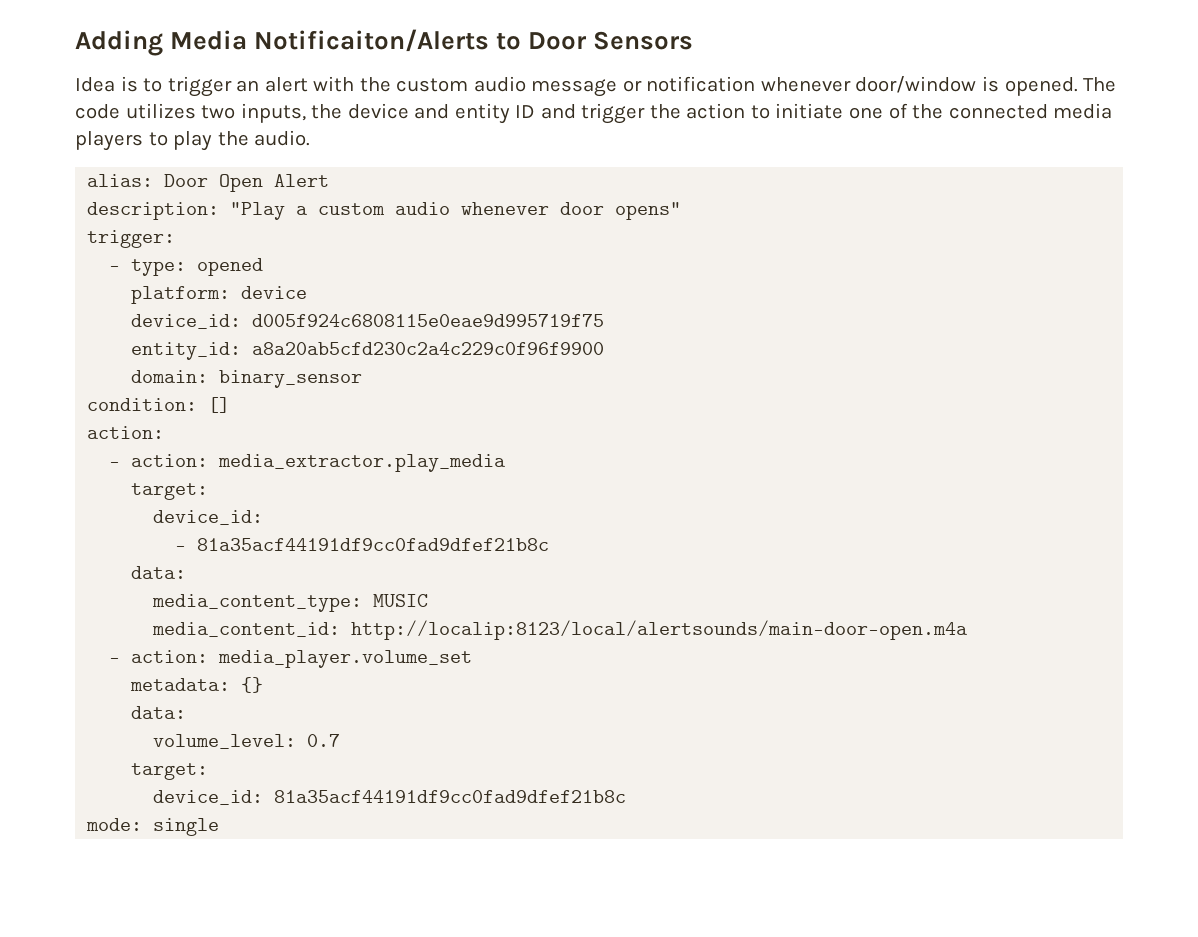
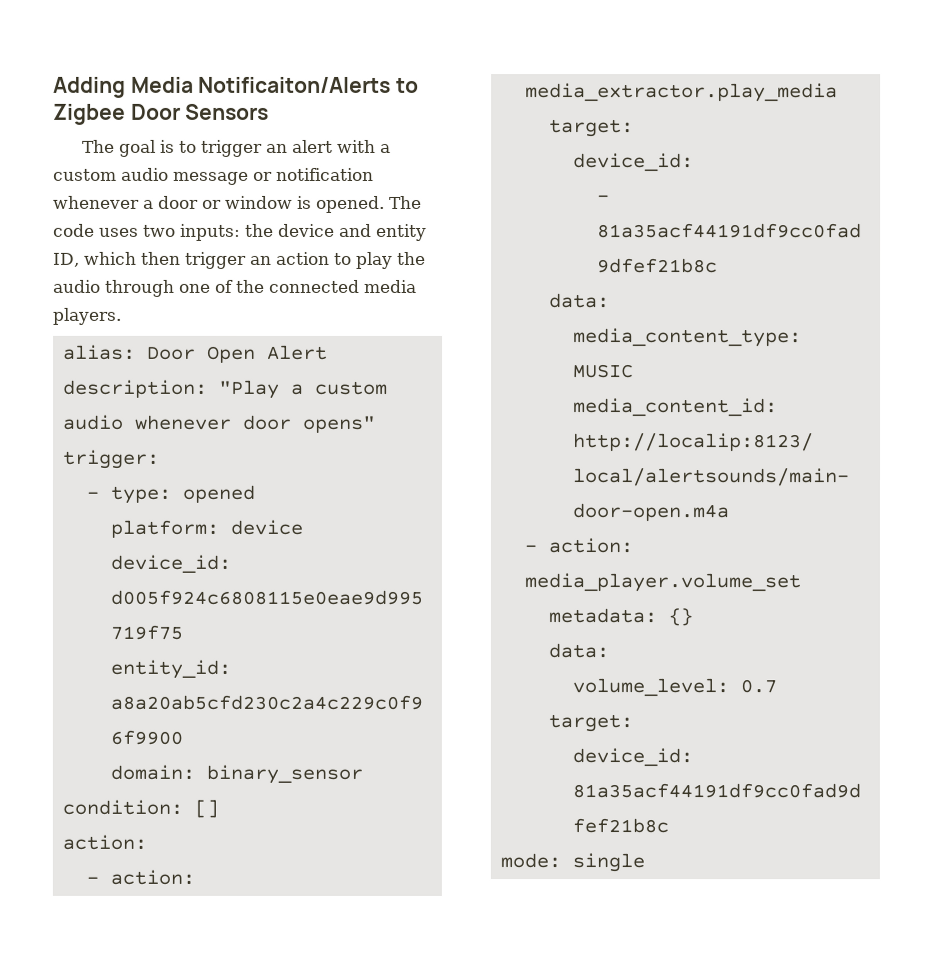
- Adding Media Notificaiton/Alerts to Door Sensors
+ Adding Media Notificaiton/Alerts to Zigbee Door Sensors
- Idea is to trigger an alert with the custom audio message or notification whenever door/window is opened.
+ The goal is to trigger an alert with a custom audio message or notification whenever a door or window is opened.
- The code utilizes two inputs, the device and entity ID and trigger the action to initiate one of the connected media players to play the audio.
+ The code uses two inputs: the device and entity ID, which then trigger an action to play the audio through one of the connected media players.

